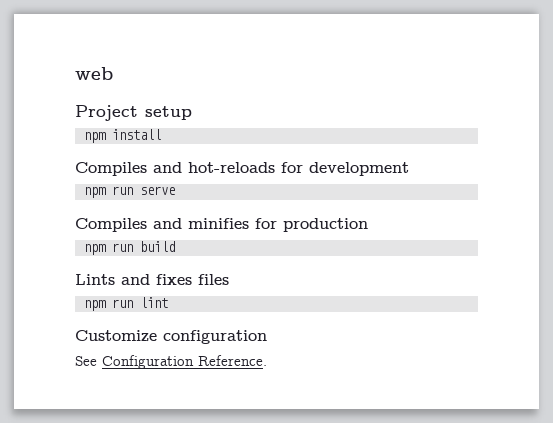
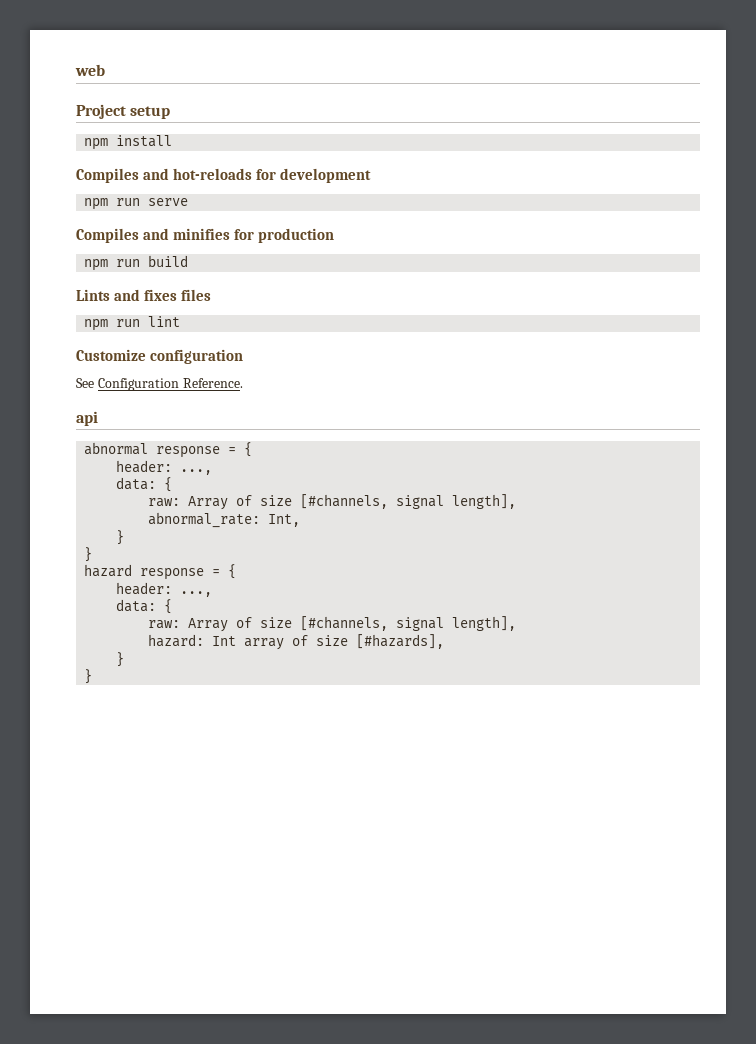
+ api
+ abnormal response = {
+ header: ...,
+ data: {
+ raw: Array of size [#channels, signal length],
+ abnormal_rate: Int,
+ }
+ }
+ hazard response = {
+ header: ...,
+ data: {
+ raw: Array of size [#channels, signal length],
+ hazard: Int array of size [#hazards],
+ }
+ }

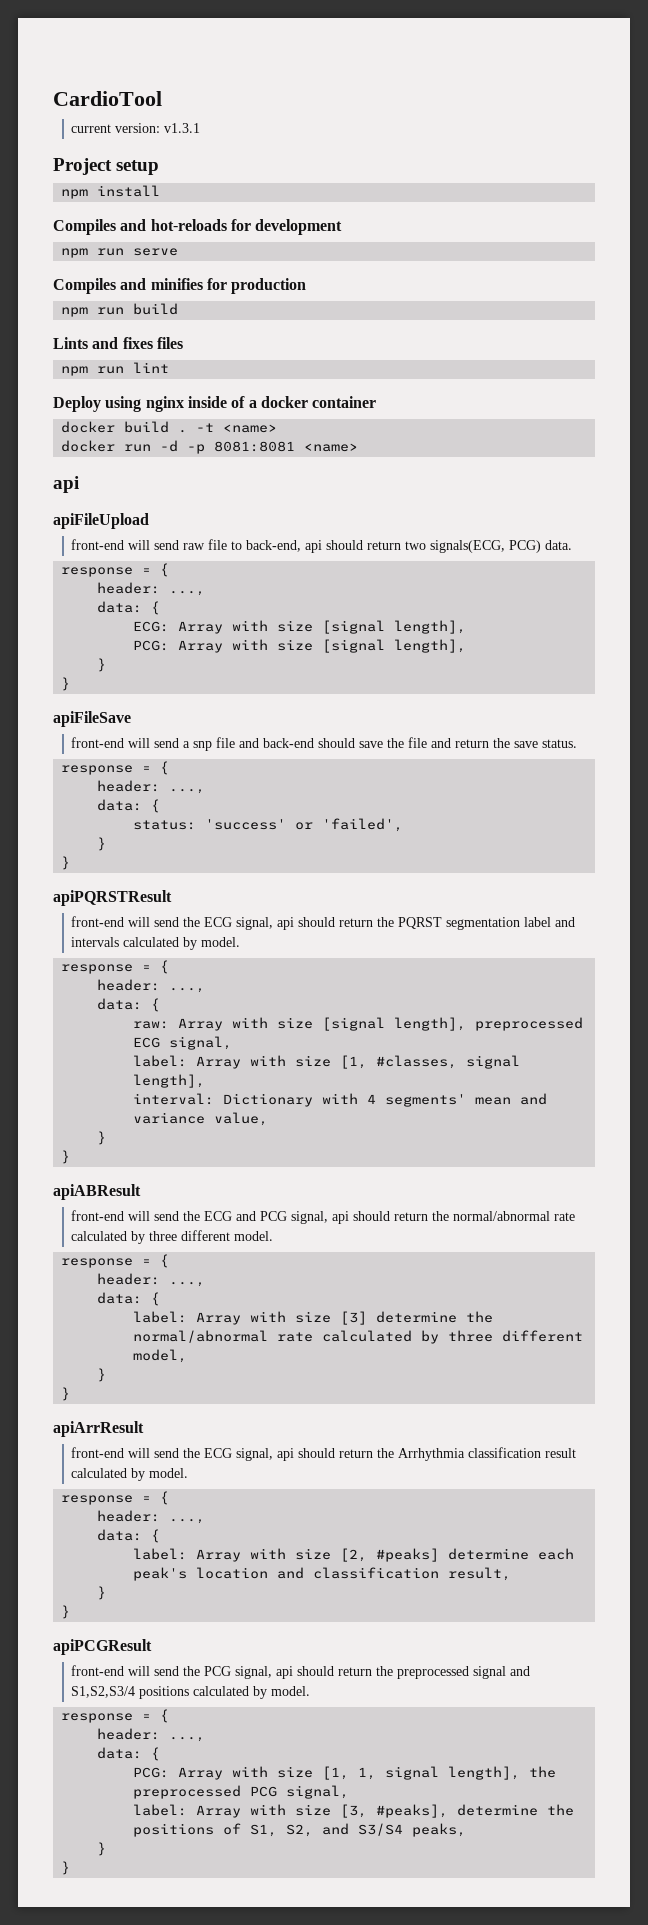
- web
+ CardioTool
+ current version: v1.3.1
- Customize configuration
- See Configuration Reference.
+ Deploy using nginx inside of a docker container
+ docker build . -t <name>
+ docker run -d -p 8081:8081 <name>
  api
- abnormal response = {
+ apiFileUpload
+ front-end will send raw file to back-end, api should return two signals(ECG, PCG) data.
+ response = {
  header: ...,
  data: {
- raw: Array of size [#channels, signal length],
- abnormal_rate: Int,
+ ECG: Array with size [signal length],
+ PCG: Array with size [signal length],
  }
  }
- hazard response = {
+ apiFileSave
+ front-end will send a snp file and back-end should save the file and return the save status.
+ response = {
  header: ...,
  data: {
- raw: Array of size [#channels, signal length],
- hazard: Int array of size [#hazards],
+ status: 'success' or 'failed',
+ }
+ }
+ apiPQRSTResult
+ front-end will send the ECG signal, api should return the PQRST segmentation label and intervals calculated by model.
+ response = {
+ header: ...,
+ data: {
+ raw: Array with size [signal length], preprocessed ECG signal,
+ label: Array with size [1, #classes, signal length],
+ interval: Dictionary with 4 segments' mean and variance value,
+ }
+ }
+ apiABResult
+ front-end will send the ECG and PCG signal, api should return the normal/abnormal rate calculated by three different model.
+ response = {
+ header: ...,
+ data: {
+ label: Array with size [3] determine the normal/abnormal rate calculated by three different model,
+ }
+ }
+ apiArrResult
+ front-end will send the ECG signal, api should return the Arrhythmia classification result calculated by model.
+ response = {
+ header: ...,
+ data: {
+ label: Array with size [2, #peaks] determine each peak's location and classification result,
+ }
+ }
+ apiPCGResult
+ front-end will send the PCG signal, api should return the preprocessed signal and S1,S2,S3/4 positions calculated by model.
+ response = {
+ header: ...,
+ data: {
+ PCG: Array with size [1, 1, signal length], the preprocessed PCG signal,
+ label: Array with size [3, #peaks], determine the positions of S1, S2, and S3/S4 peaks,

